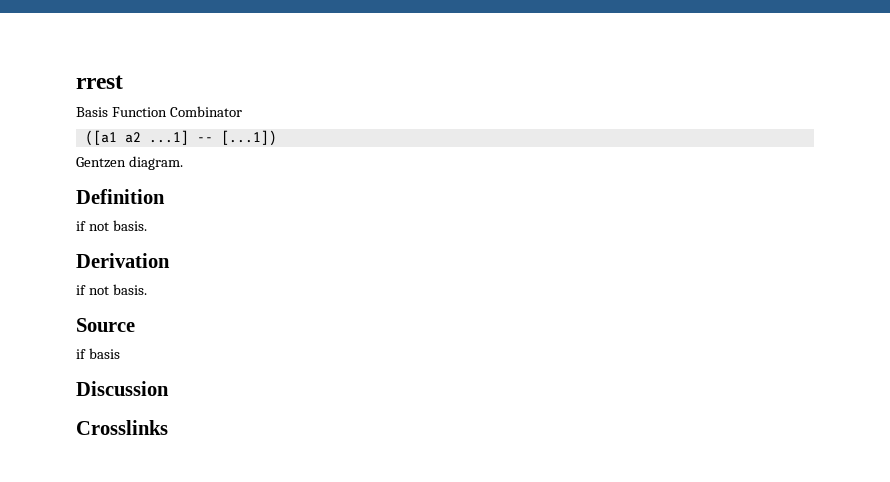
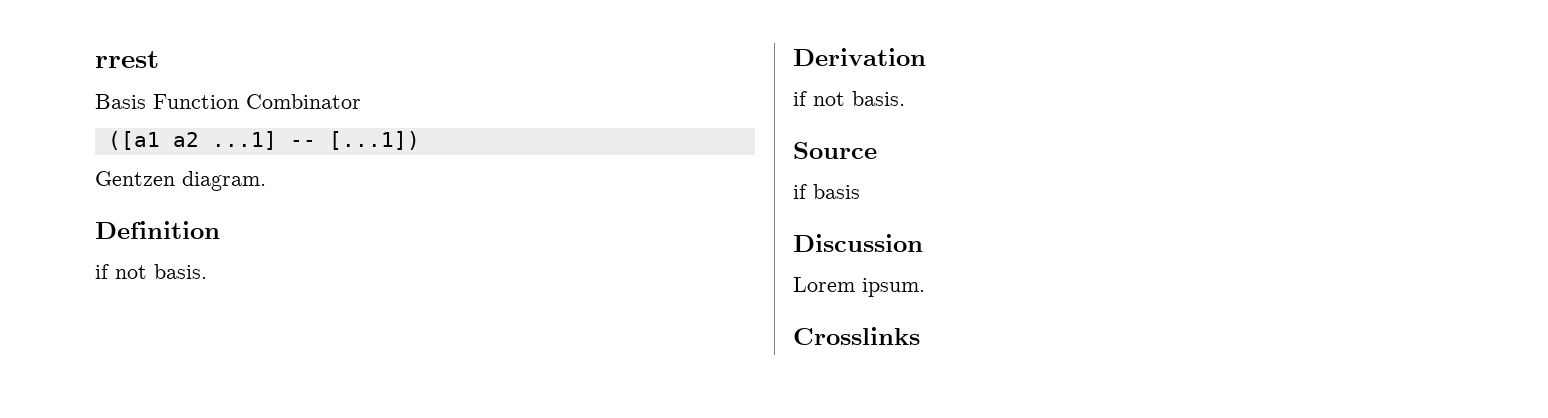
+ Lorem ipsum.

